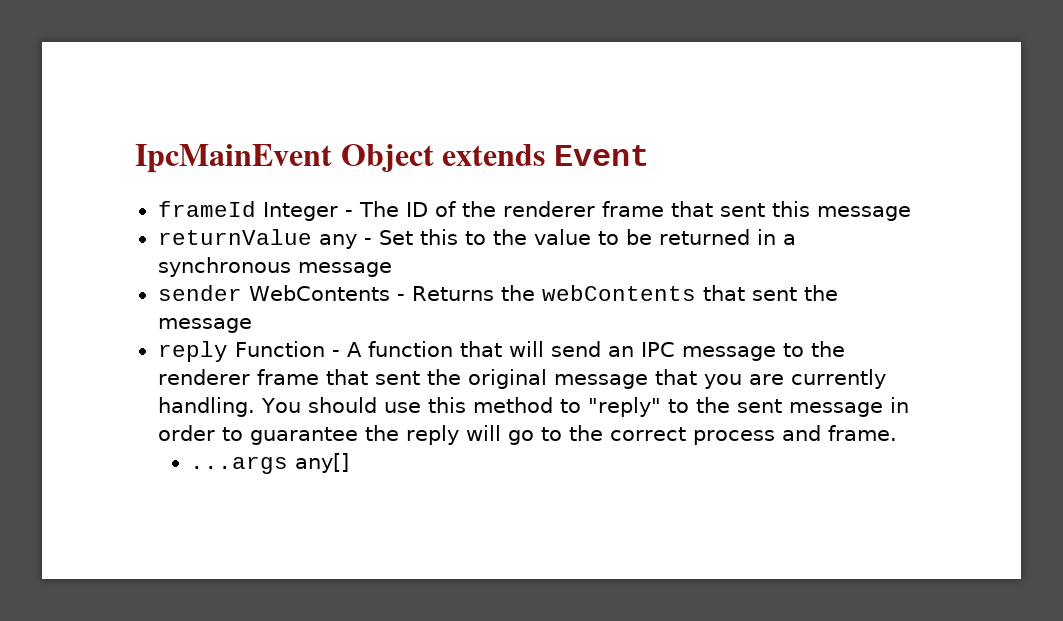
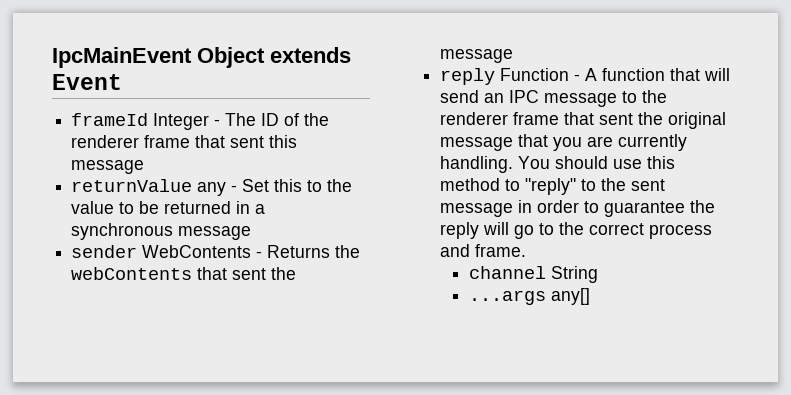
+ channel String

